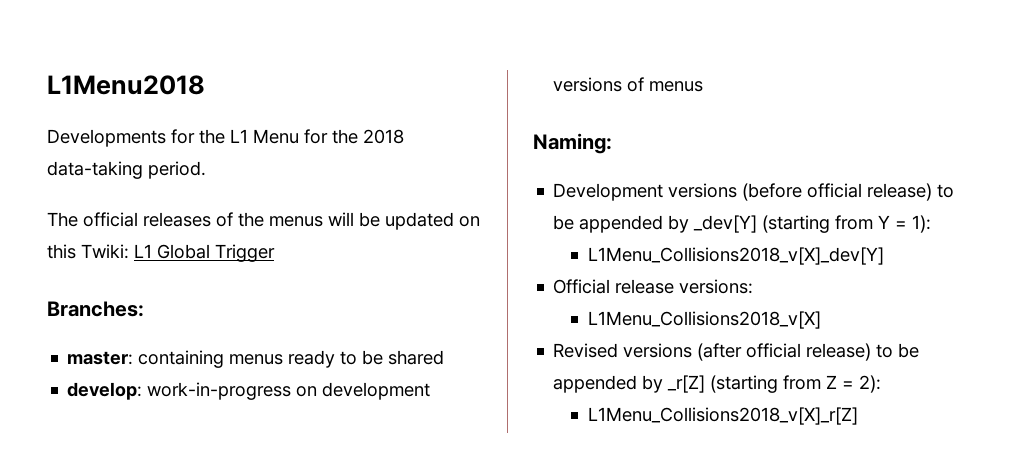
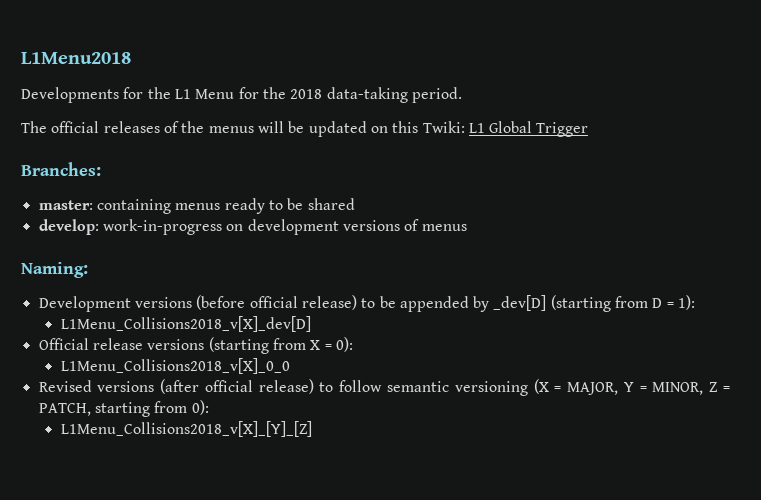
- Development versions (before official release) to be appended by _dev[Y] (starting from Y = 1):
+ Development versions (before official release) to be appended by _dev[D] (starting from D = 1):
- L1Menu_Collisions2018_v[X]_dev[Y]
+ L1Menu_Collisions2018_v[X]_dev[D]
- Official release versions:
- L1Menu_Collisions2018_v[X]
+ Official release versions (starting from X = 0):
+ L1Menu_Collisions2018_v[X]_0_0
- Revised versions (after official release) to be appended by _r[Z] (starting from Z = 2):
- L1Menu_Collisions2018_v[X]_r[Z]
+ Revised versions (after official release) to follow semantic versioning (X = MAJOR, Y = MINOR, Z = PATCH, starting from 0):
+ L1Menu_Collisions2018_v[X]_[Y]_[Z]

